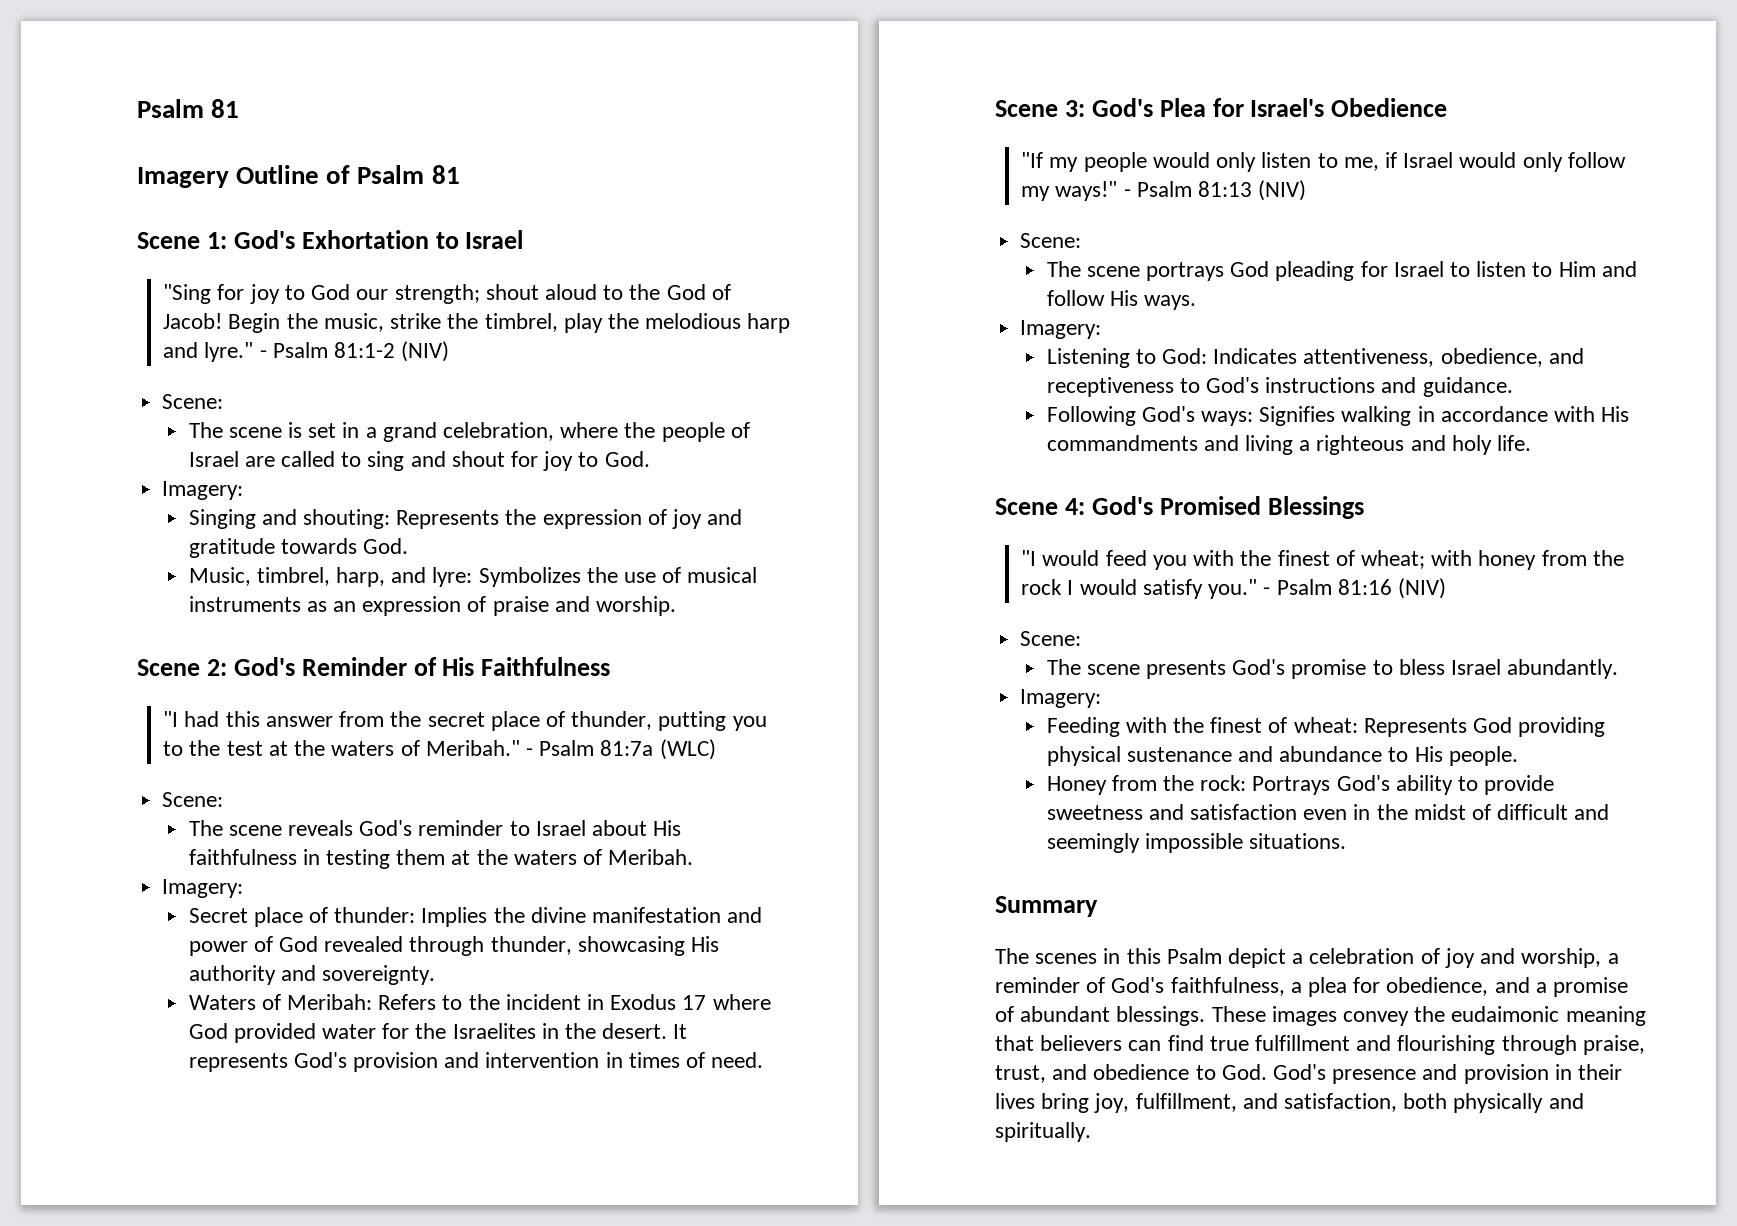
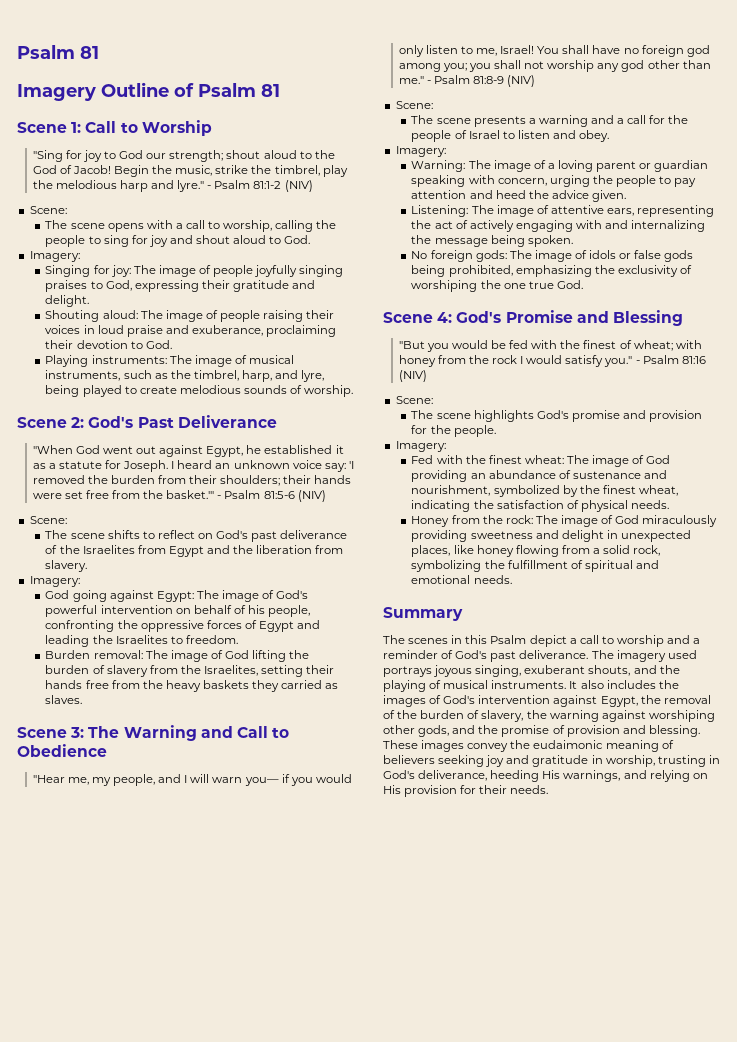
- Scene 1: God's Exhortation to Israel
+ Scene 1: Call to Worship
- The scene is set in a grand celebration, where the people of Israel are called to sing and shout for joy to God.
+ The scene opens with a call to worship, calling the people to sing for joy and shout aloud to God.
  Imagery:
- Singing and shouting: Represents the expression of joy and gratitude towards God.
- Music, timbrel, harp, and lyre: Symbolizes the use of musical instruments as an expression of praise and worship.
- Scene 2: God's Reminder of His Faithfulness
- "I had this answer from the secret place of thunder, putting you to the test at the waters of Meribah." - Psalm 81:7a (WLC)
+ Singing for joy: The image of people joyfully singing praises to God, expressing their gratitude and delight.
+ Shouting aloud: The image of people raising their voices in loud praise and exuberance, proclaiming their devotion to God.
+ Playing instruments: The image of musical instruments, such as the timbrel, harp, and lyre, being played to create melodious sounds of worship.
+ Scene 2: God's Past Deliverance
+ "When God went out against Egypt, he established it as a statute for Joseph. I heard an unknown voice say: 'I removed the burden from their shoulders; their hands were set free from the basket.'" - Psalm 81:5-6 (NIV)
  Scene:
- The scene reveals God's reminder to Israel about His faithfulness in testing them at the waters of Meribah.
+ The scene shifts to reflect on God's past deliverance of the Israelites from Egypt and the liberation from slavery.
  Imagery:
- Secret place of thunder: Implies the divine manifestation and power of God revealed through thunder, showcasing His authority and sovereignty.
- Waters of Meribah: Refers to the incident in Exodus 17 where God provided water for the Israelites in the desert. It represents God's provision and intervention in times of need.
- Scene 3: God's Plea for Israel's Obedience
- "If my people would only listen to me, if Israel would only follow my ways!" - Psalm 81:13 (NIV)
+ God going against Egypt: The image of God's powerful intervention on behalf of his people, confronting the oppressive forces of Egypt and leading the Israelites to freedom.
+ Burden removal: The image of God lifting the burden of slavery from the Israelites, setting their hands free from the heavy baskets they carried as slaves.
+ Scene 3: The Warning and Call to Obedience
+ "Hear me, my people, and I will warn you— if you would only listen to me, Israel! You shall have no foreign god among you; you shall not worship any god other than me." - Psalm 81:8-9 (NIV)
  Scene:
- The scene portrays God pleading for Israel to listen to Him and follow His ways.
+ The scene presents a warning and a call for the people of Israel to listen and obey.
  Imagery:
- Listening to God: Indicates attentiveness, obedience, and receptiveness to God's instructions and guidance.
- Following God's ways: Signifies walking in accordance with His commandments and living a righteous and holy life.
- Scene 4: God's Promised Blessings
- "I would feed you with the finest of wheat; with honey from the rock I would satisfy you."
+ Warning: The image of a loving parent or guardian speaking with concern, urging the people to pay attention and heed the advice given.
+ Listening: The image of attentive ears, representing the act of actively engaging with and internalizing the message being spoken.
+ No foreign gods: The image of idols or false gods being prohibited, emphasizing the exclusivity of worshiping the one true God.
+ Scene 4: God's Promise and Blessing
+ "But you would be fed with the finest of wheat; with honey from the rock I would satisfy you."
- The scene presents God's promise to bless Israel abundantly.
+ The scene highlights God's promise and provision for the people.
  Imagery:
- Feeding with the finest of wheat: Represents God providing physical sustenance and abundance to His people.
- Honey from the rock: Portrays God's ability to provide sweetness and satisfaction even in the midst of difficult and seemingly impossible situations.
+ Fed with the finest wheat: The image of God providing an abundance of sustenance and nourishment, symbolized by the finest wheat, indicating the satisfaction of physical needs.
+ Honey from the rock: The image of God miraculously providing sweetness and delight in unexpected places, like honey flowing from a solid rock, symbolizing the fulfillment of spiritual and emotional needs.
- The scenes in this Psalm depict a celebration of joy and worship, a reminder of God's faithfulness, a plea for obedience, and a promise of abundant blessings.
+ The scenes in this Psalm depict a call to worship and a reminder of God's past deliverance. The imagery used portrays joyous singing, exuberant shouts, and the playing of musical instruments. It also includes the images of God's intervention against Egypt, the removal of the burden of slavery, the warning against worshiping other gods, and the promise of provision and blessing.
- These images convey the eudaimonic meaning that believers can find true fulfillment and flourishing through praise, trust, and obedience to God. God's presence and provision in their lives bring joy, fulfillment, and satisfaction, both physically and spiritually.
+ These images convey the eudaimonic meaning of believers seeking joy and gratitude in worship, trusting in God's deliverance, heeding His warnings, and relying on His provision for their needs.

